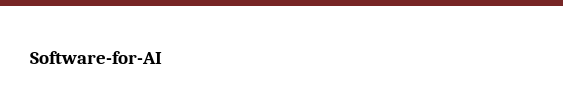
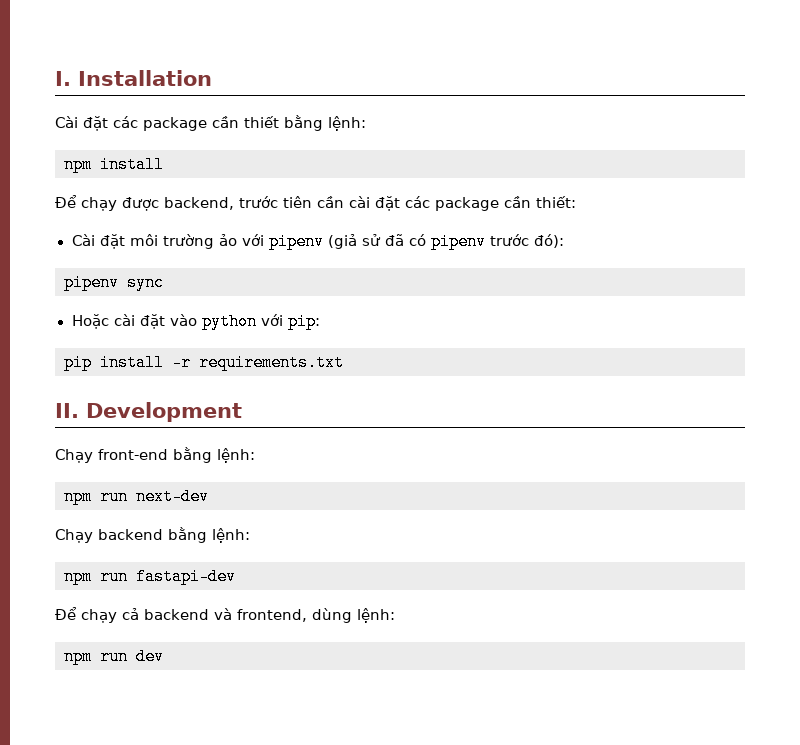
- Software-for-AI
+ I. Installation
+ Cài đặt các package cần thiết bằng lệnh:
+ npm install
+ Để chạy được backend, trước tiên cần cài đặt các package cần thiết:
+ Cài đặt môi trường ảo với pipenv (giả sử đã có pipenv trước đó):
+ pipenv sync
+ Hoặc cài đặt vào python với pip:
+ pip install -r requirements.txt
+ II. Development
+ Chạy front-end bằng lệnh:
+ npm run next-dev
+ Chạy backend bằng lệnh:
+ npm run fastapi-dev
+ Để chạy cả backend và frontend, dùng lệnh:
+ npm run dev

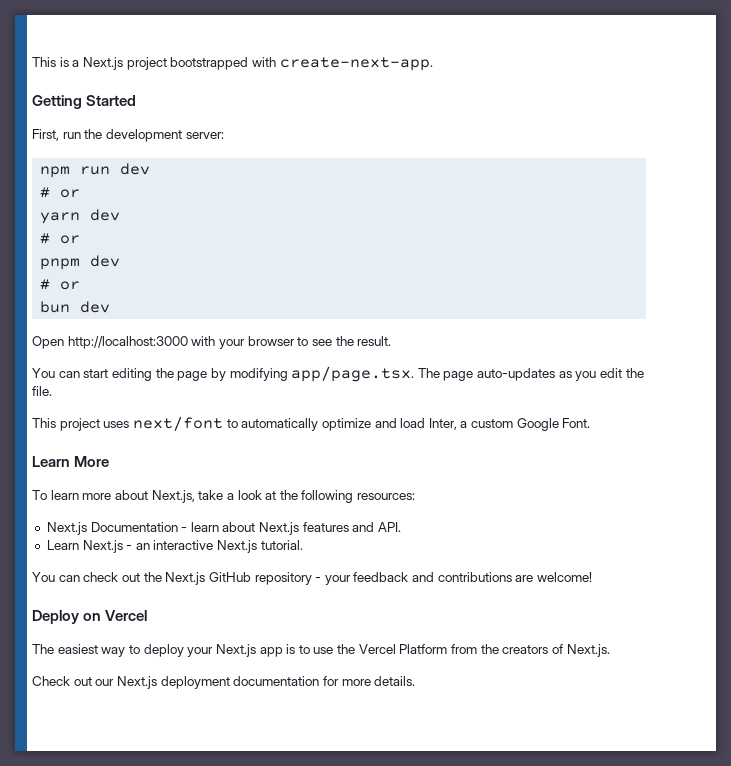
- I. Installation
- Cài đặt các package cần thiết bằng lệnh:
- npm install
- Để chạy được backend, trước tiên cần cài đặt các package cần thiết:
- Cài đặt môi trường ảo với pipenv (giả sử đã có pipenv trước đó):
- pipenv sync
- Hoặc cài đặt vào python với pip:
- pip install -r requirements.txt
- II. Development
- Chạy front-end bằng lệnh:
- npm run next-dev
- Chạy backend bằng lệnh:
- npm run fastapi-dev
- Để chạy cả backend và frontend, dùng lệnh:
+ This is a Next.js project bootstrapped with create-next-app.
+ Getting Started
+ First, run the development server:
  npm run dev
+ # or
+ yarn dev
+ # or
+ pnpm dev
+ # or
+ bun dev
+ Open http://localhost:3000 with your browser to see the result.
+ You can start editing the page by modifying app/page.tsx. The page auto-updates as you edit the file.
+ This project uses next/font to automatically optimize and load Inter, a custom Google Font.
+ Learn More
+ To learn more about Next.js, take a look at the following resources:
+ Next.js Documentation - learn about Next.js features and API.
+ Learn Next.js - an interactive Next.js tutorial.
+ You can check out the Next.js GitHub repository - your feedback and contributions are welcome!
+ Deploy on Vercel
+ The easiest way to deploy your Next.js app is to use the Vercel Platform from the creators of Next.js.
+ Check out our Next.js deployment documentation for more details.

